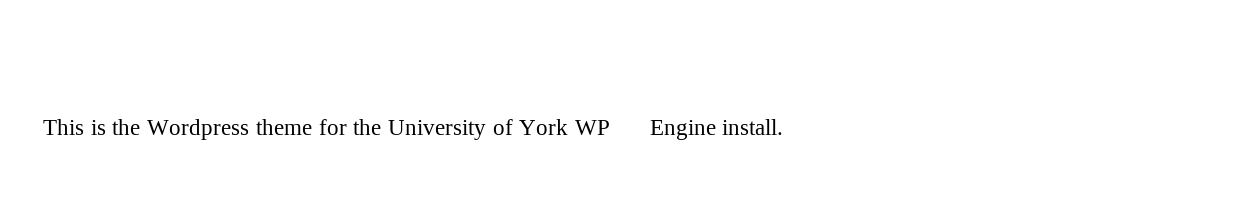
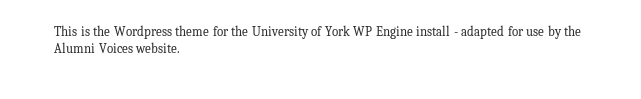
- This is the Wordpress theme for the University of York WP Engine install.
+ This is the Wordpress theme for the University of York WP Engine install - adapted for use by the Alumni Voices website.

